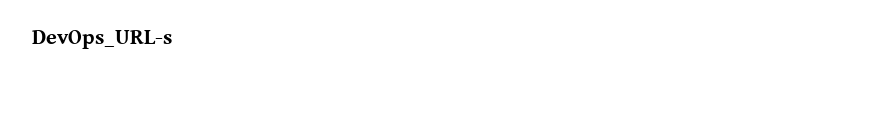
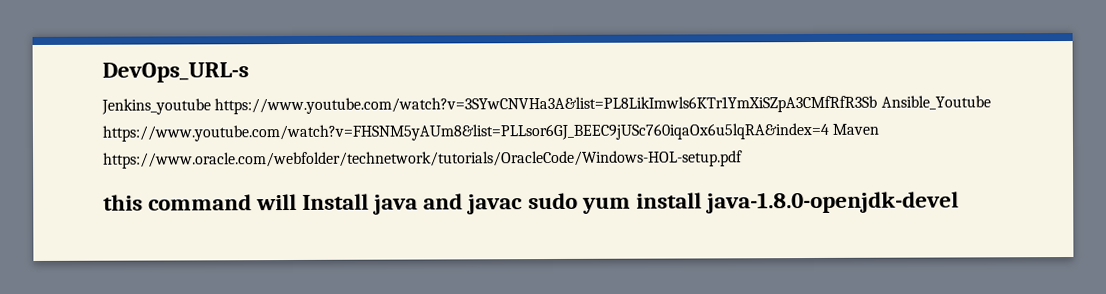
+ Jenkins_youtube https://www.youtube.com/watch?v=3SYwCNVHa3A&list=PL8LikImwls6KTr1YmXiSZpA3CMfRfR3Sb Ansible_Youtube https://www.youtube.com/watch?v=FHSNM5yAUm8&list=PLLsor6GJ_BEEC9jUSc760iqaOx6u5lqRA&index=4 Maven https://www.oracle.com/webfolder/technetwork/tutorials/OracleCode/Windows-HOL-setup.pdf
+ this command will Install java and javac sudo yum install java-1.8.0-openjdk-devel

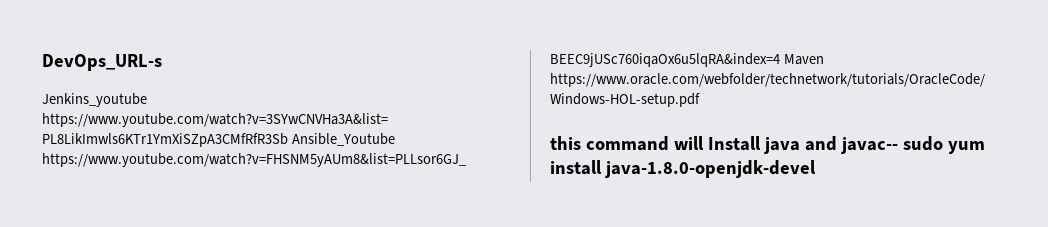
- this command will Install java and javac sudo yum install java-1.8.0-openjdk-devel
+ this command will Install java and javac-- sudo yum install java-1.8.0-openjdk-devel

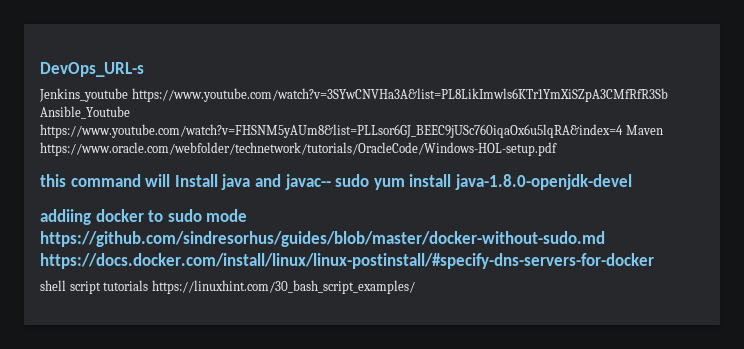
+ addiing docker to sudo mode https://github.com/sindresorhus/guides/blob/master/docker-without-sudo.md https://docs.docker.com/install/linux/linux-postinstall/#specify-dns-servers-for-docker
+ shell script tutorials https://linuxhint.com/30_bash_script_examples/

